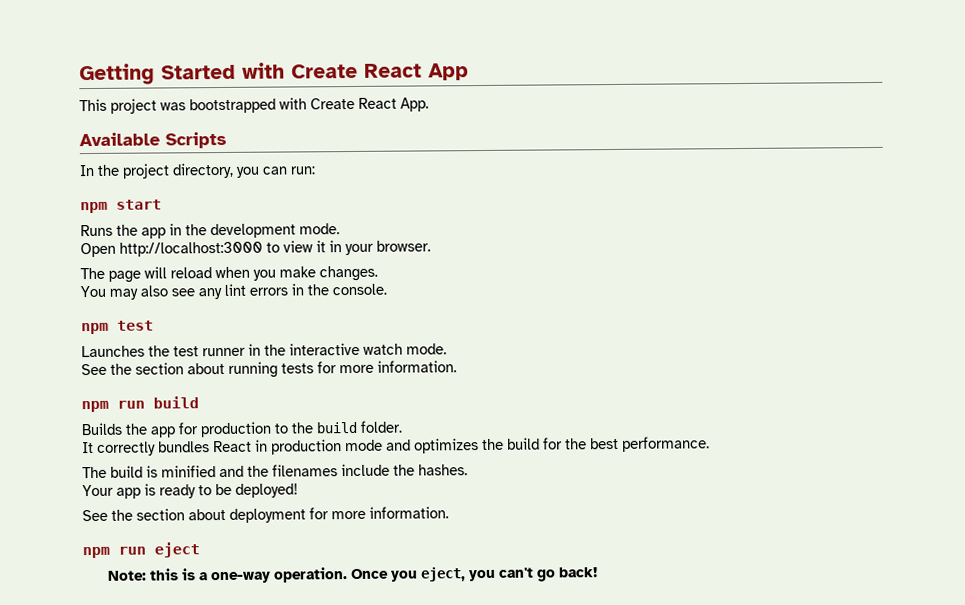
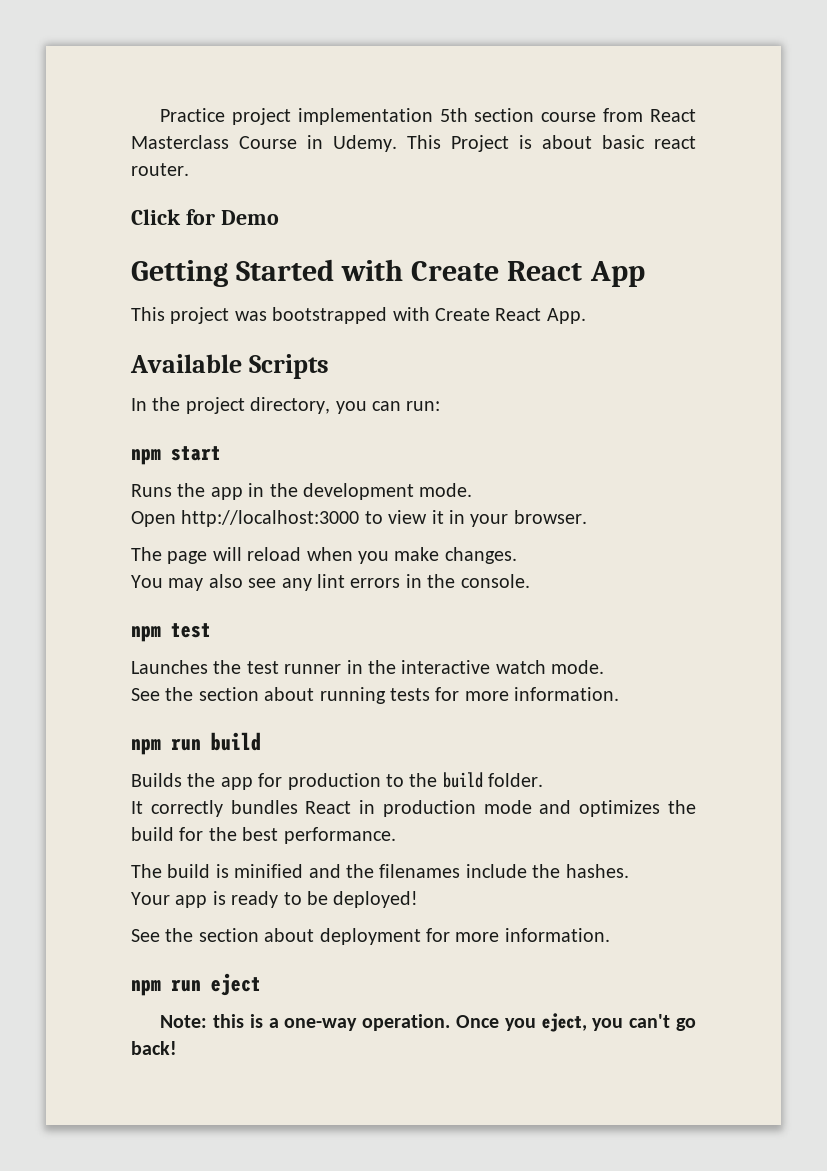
+ Practice project implementation 5th section course from React Masterclass Course in Udemy. This Project is about basic react router.
+ Click for Demo

